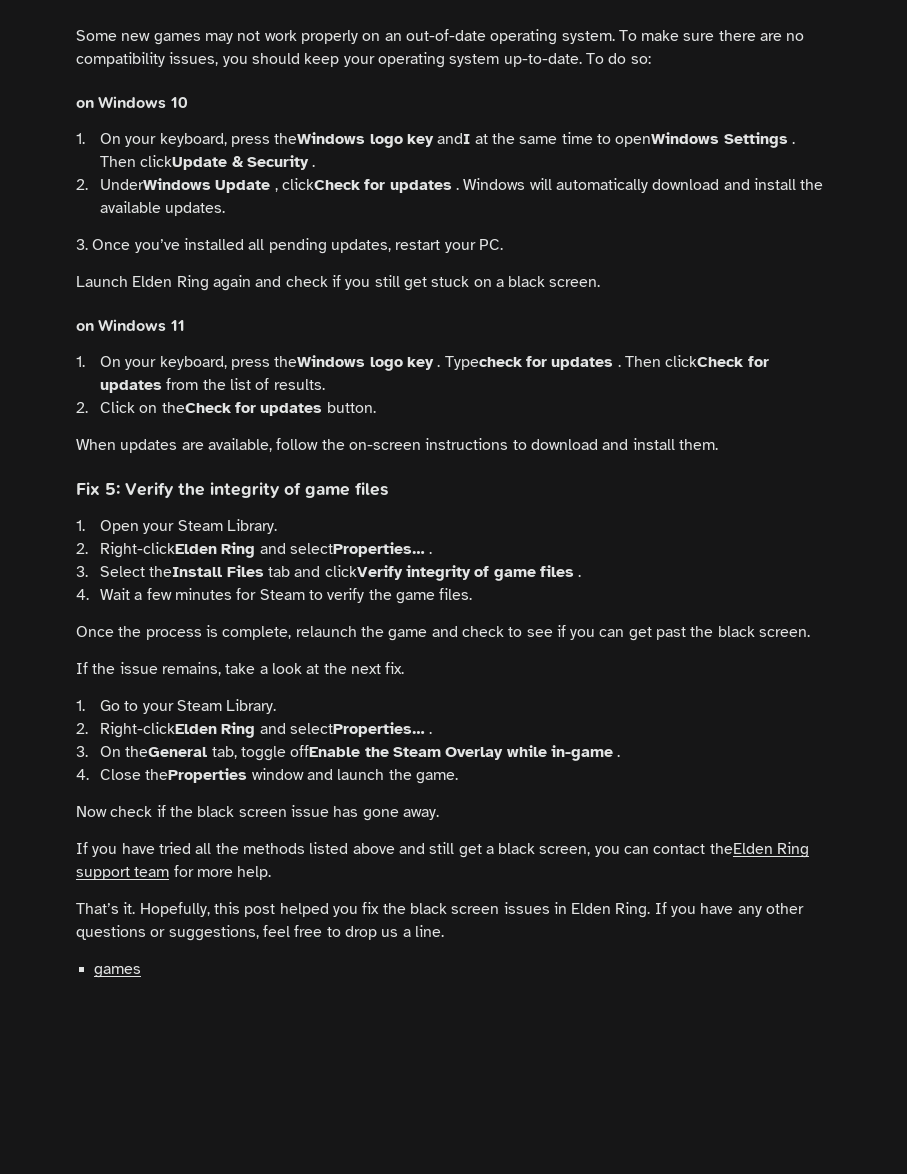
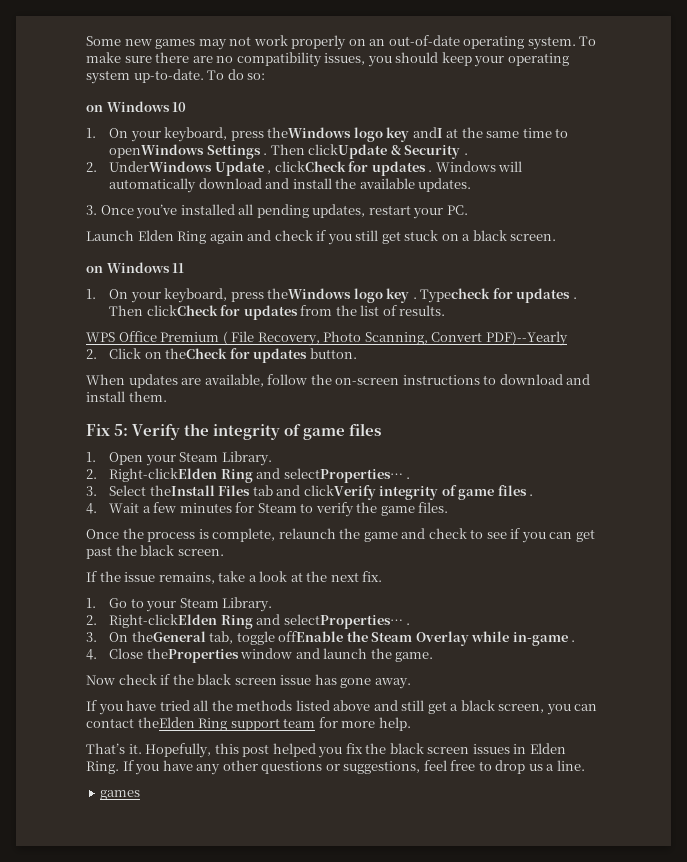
+ WPS Office Premium ( File Recovery, Photo Scanning, Convert PDF)--Yearly

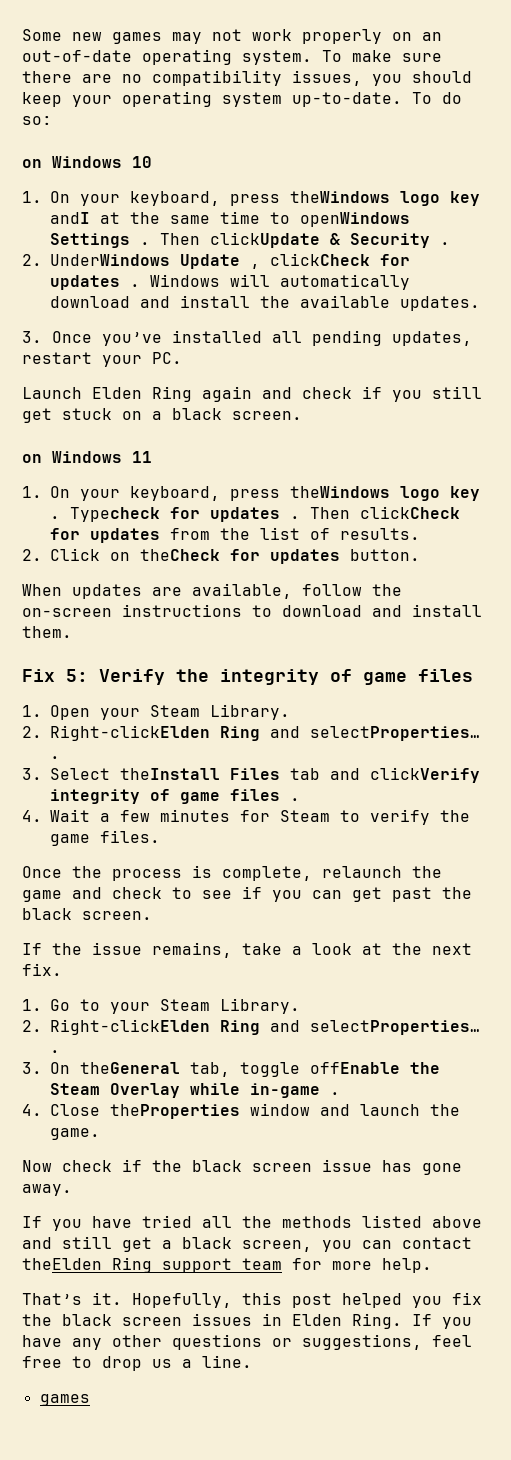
- WPS Office Premium ( File Recovery, Photo Scanning, Convert PDF)--Yearly

